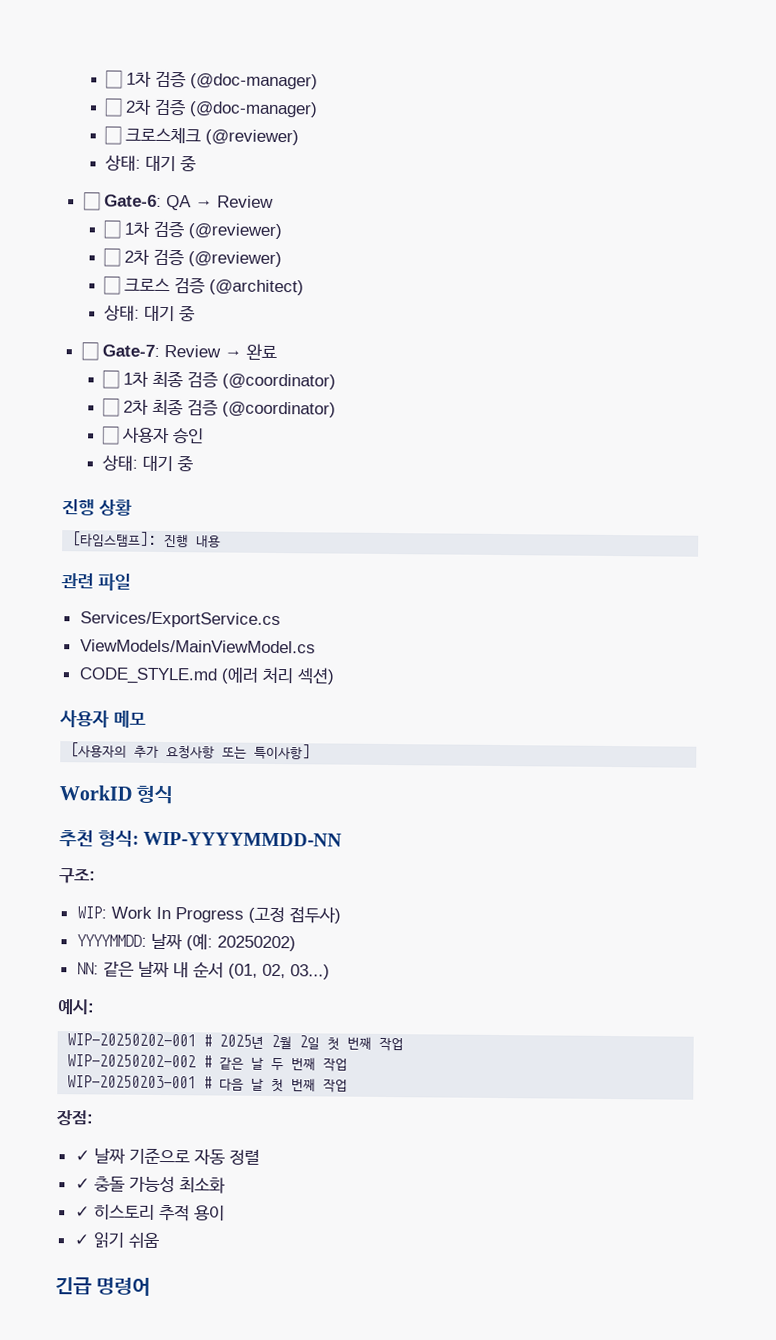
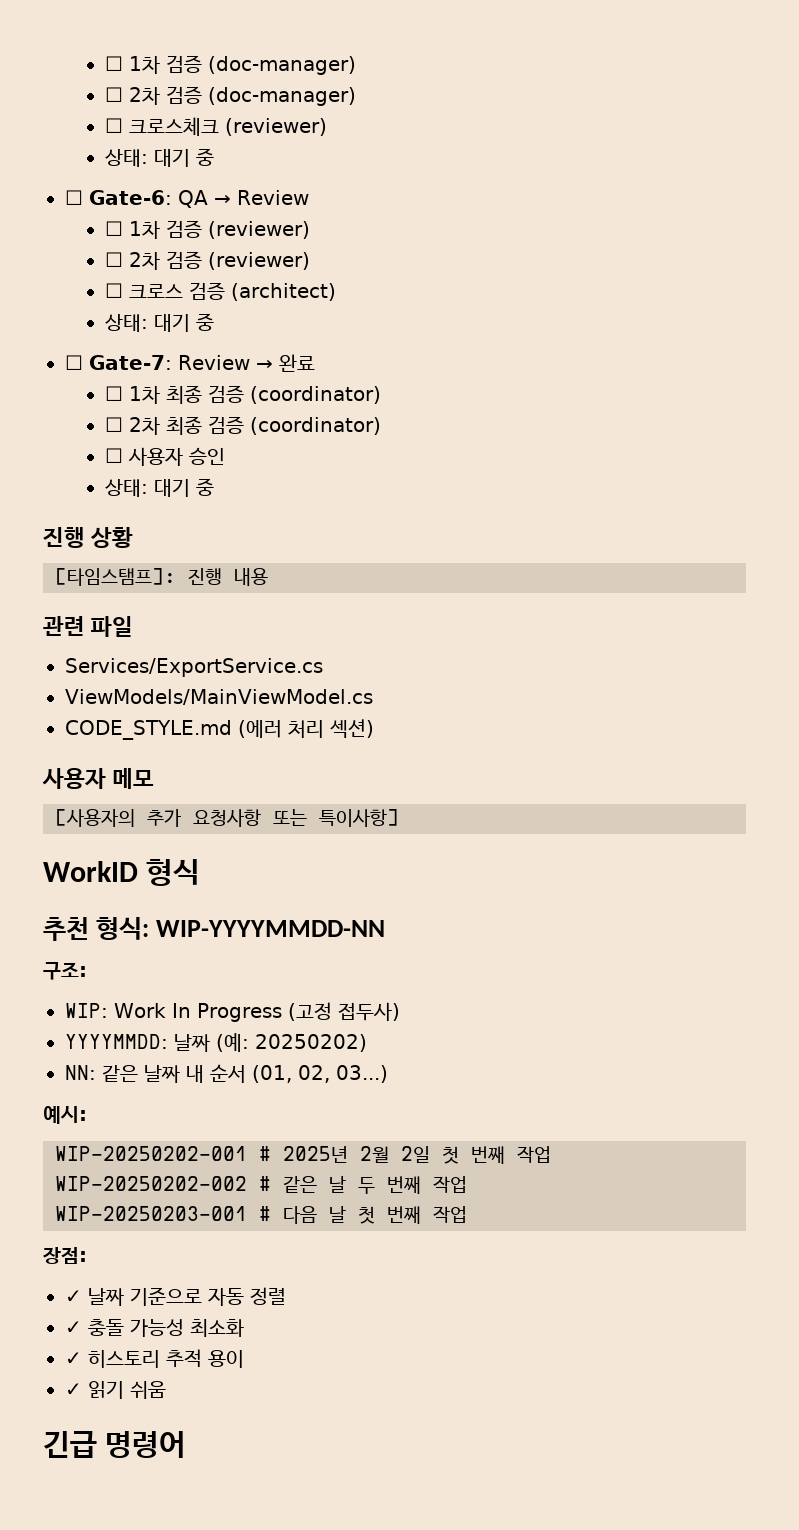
- ☐ 1차 검증 (@doc-manager)
- ☐ 2차 검증 (@doc-manager)
+ ☐ 1차 검증 (doc-manager)
+ ☐ 2차 검증 (doc-manager)
- ☐ 크로스체크 (@reviewer)
+ ☐ 크로스체크 (reviewer)
- ☐ 1차 검증 (@reviewer)
- ☐ 2차 검증 (@reviewer)
+ ☐ 1차 검증 (reviewer)
+ ☐ 2차 검증 (reviewer)
- ☐ 크로스 검증 (@architect)
+ ☐ 크로스 검증 (architect)
- ☐ 1차 최종 검증 (@coordinator)
+ ☐ 1차 최종 검증 (coordinator)
- ☐ 2차 최종 검증 (@coordinator)
+ ☐ 2차 최종 검증 (coordinator)

